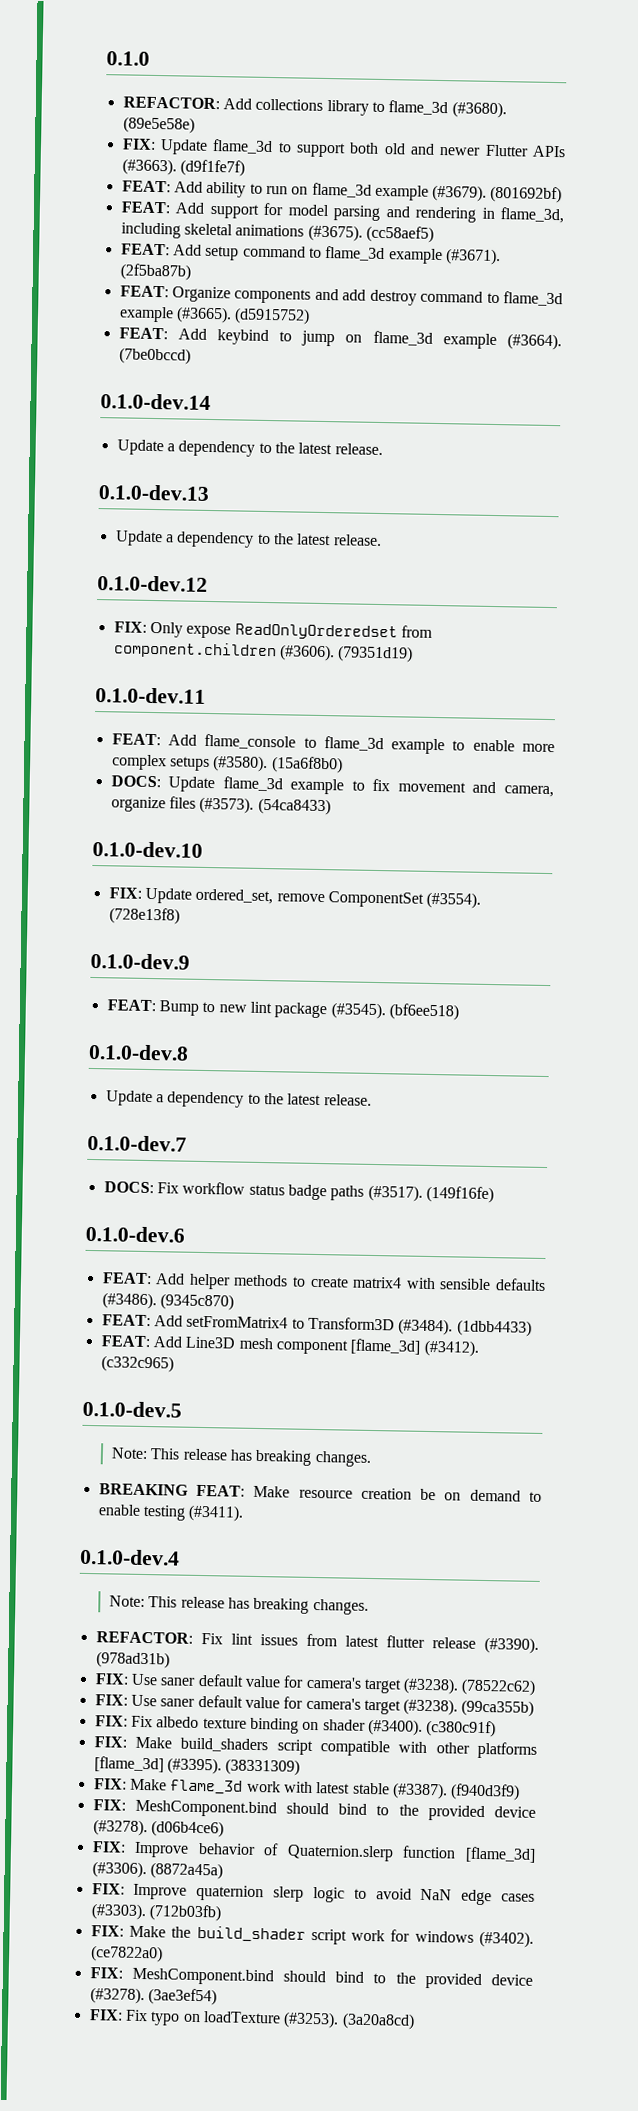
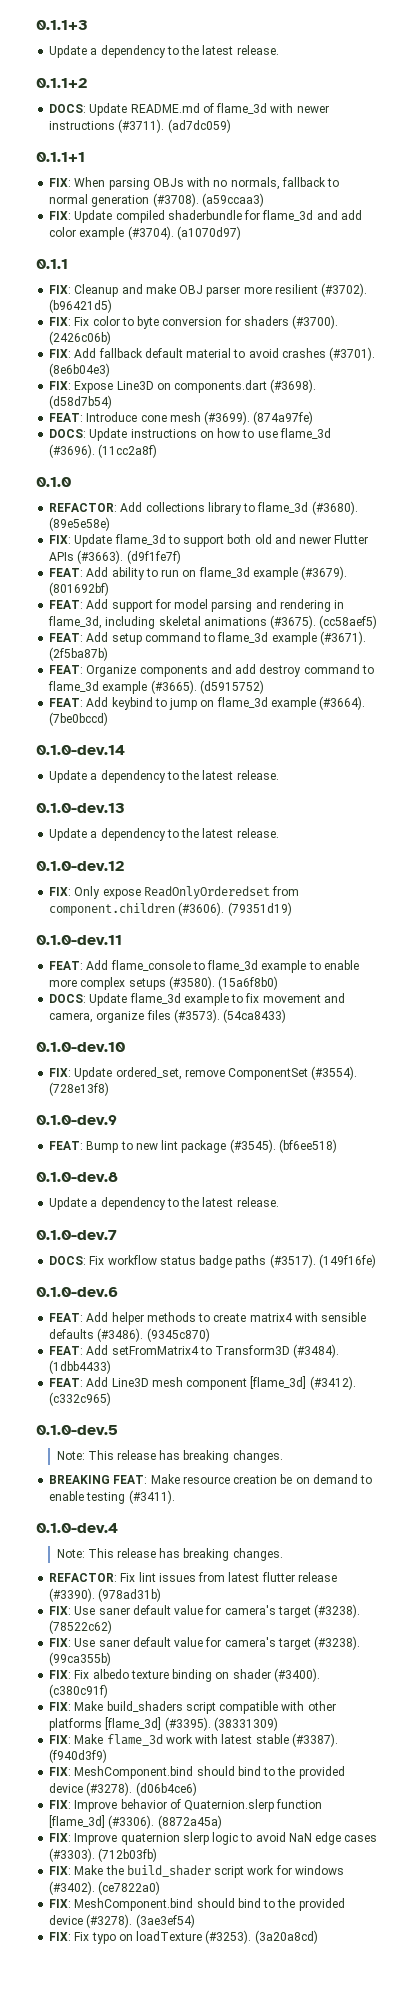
+ 0.1.1+3
+ Update a dependency to the latest release.
+ 0.1.1+2
+ DOCS: Update README.md of flame_3d with newer instructions (#3711). (ad7dc059)
+ 0.1.1+1
+ FIX: When parsing OBJs with no normals, fallback to normal generation (#3708). (a59ccaa3)
+ FIX: Update compiled shaderbundle for flame_3d and add color example (#3704). (a1070d97)
+ 0.1.1
+ FIX: Cleanup and make OBJ parser more resilient (#3702). (b96421d5)
+ FIX: Fix color to byte conversion for shaders (#3700). (2426c06b)
+ FIX: Add fallback default material to avoid crashes (#3701). (8e6b04e3)
+ FIX: Expose Line3D on components.dart (#3698). (d58d7b54)
+ FEAT: Introduce cone mesh (#3699). (874a97fe)
+ DOCS: Update instructions on how to use flame_3d (#3696). (11cc2a8f)

